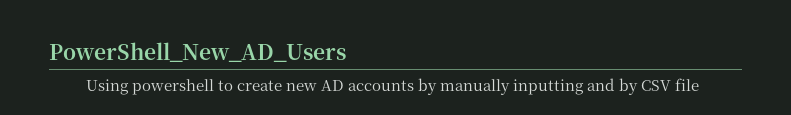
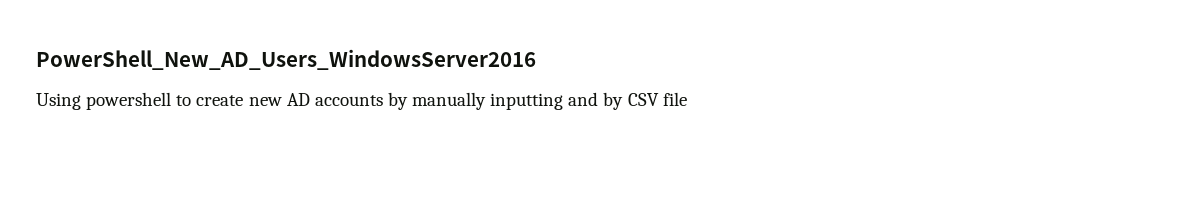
- PowerShell_New_AD_Users
+ PowerShell_New_AD_Users_WindowsServer2016

